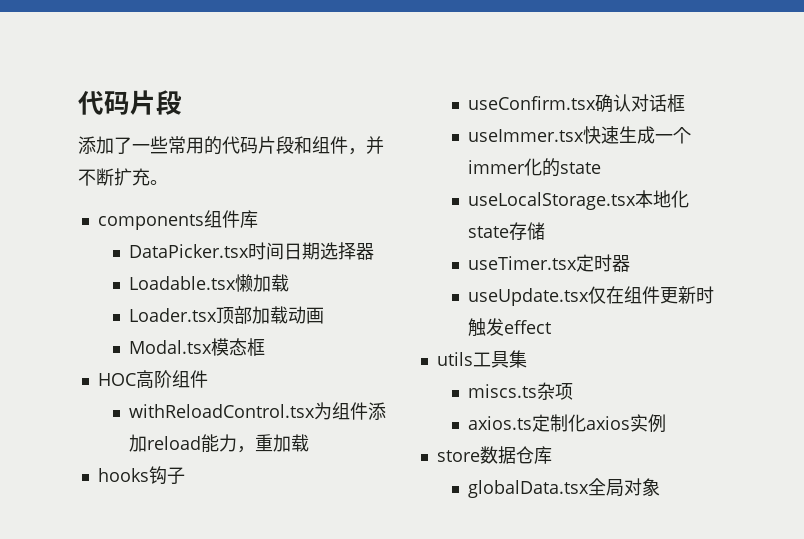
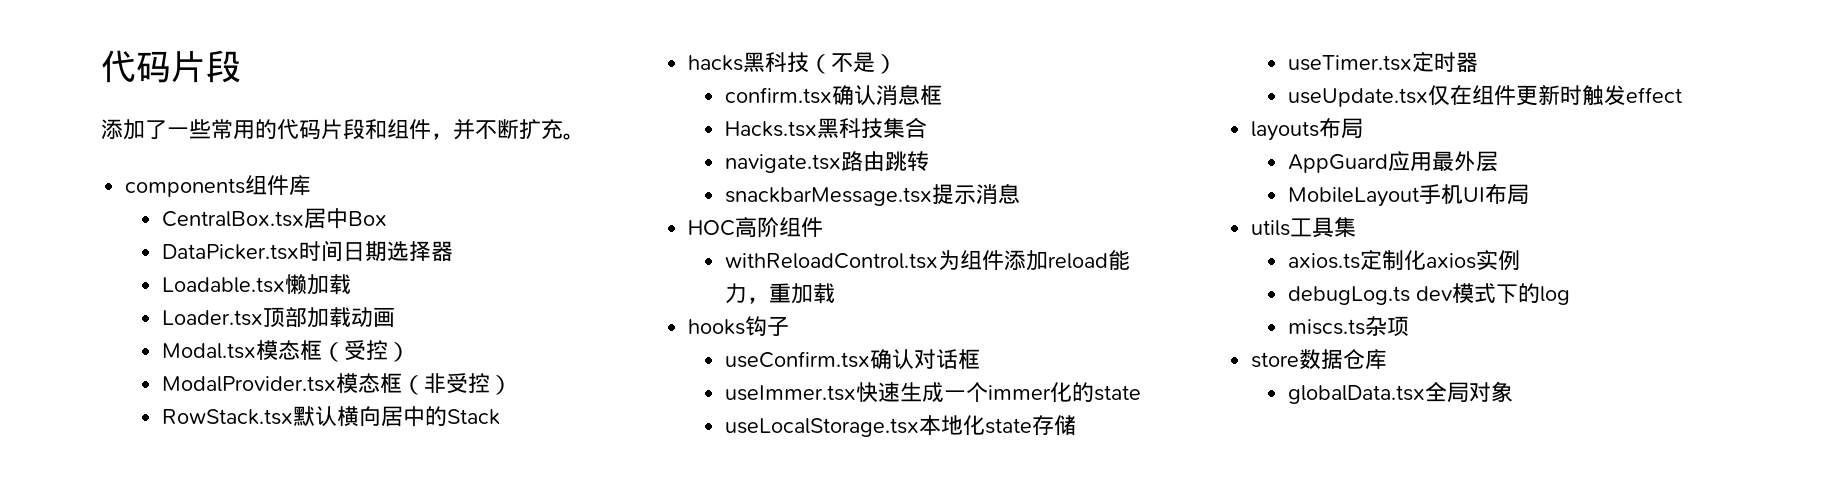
+ CentralBox.tsx居中Box
- Modal.tsx模态框
+ Modal.tsx模态框（受控）
+ ModalProvider.tsx模态框（非受控）
+ RowStack.tsx默认横向居中的Stack
+ hacks黑科技（不是）
+ confirm.tsx确认消息框
+ Hacks.tsx黑科技集合
+ navigate.tsx路由跳转
+ snackbarMessage.tsx提示消息
+ layouts布局
+ AppGuard应用最外层
+ MobileLayout手机UI布局
- miscs.ts杂项
+ debugLog.ts dev模式下的log
+ miscs.ts杂项

